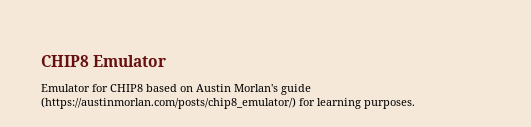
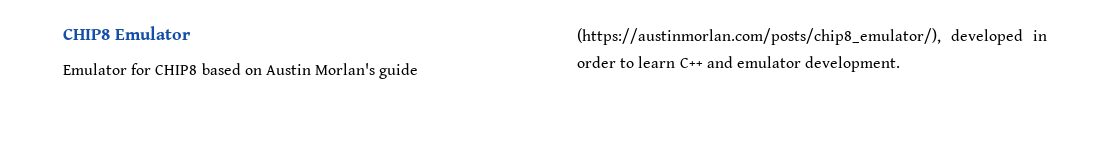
- Emulator for CHIP8 based on Austin Morlan's guide (https://austinmorlan.com/posts/chip8_emulator/) for learning purposes.
+ Emulator for CHIP8 based on Austin Morlan's guide (https://austinmorlan.com/posts/chip8_emulator/), developed in order to learn C++ and emulator development.

